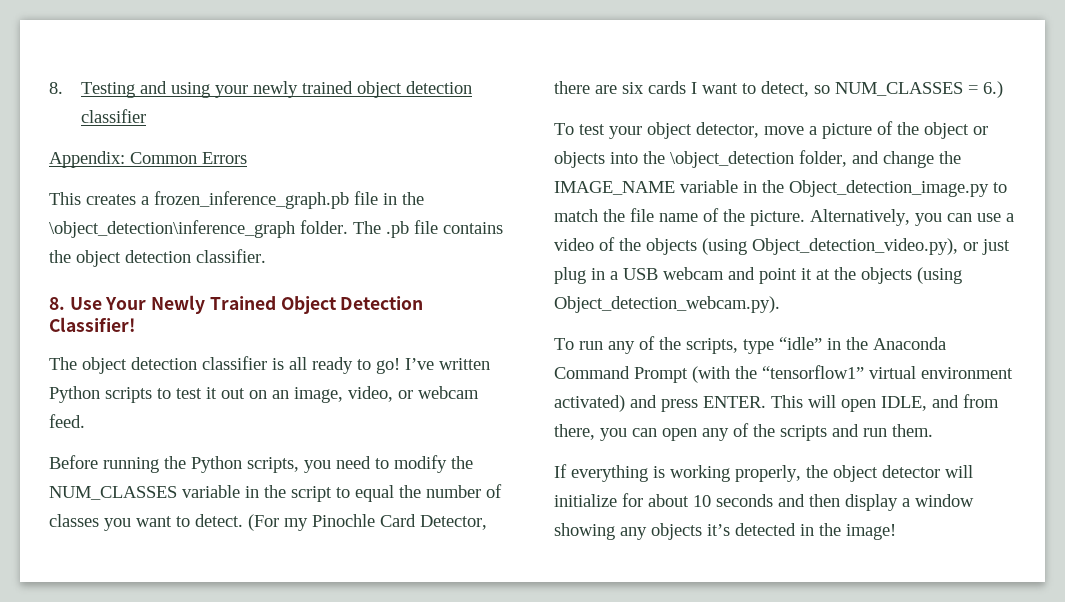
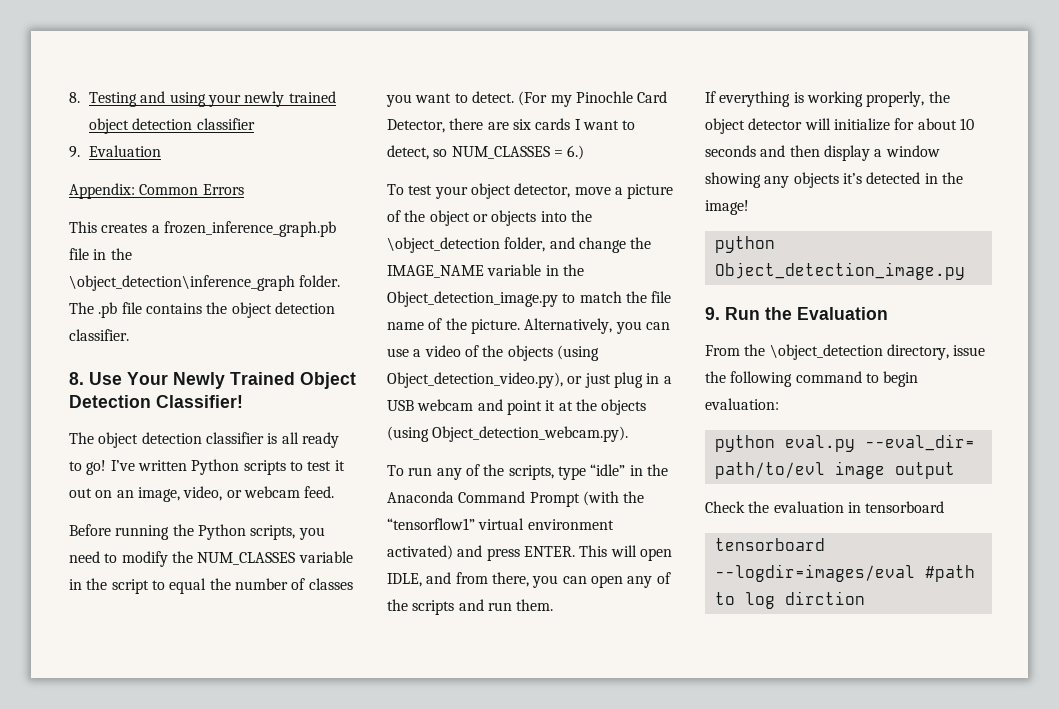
+ 9. Evaluation
+ python Object_detection_image.py
+ 9. Run the Evaluation
+ From the \object_detection directory, issue the following command to begin evaluation:
+ python eval.py --eval_dir= path/to/evl image output
+ Check the evaluation in tensorboard
+ tensorboard --logdir=images/eval #path to log dirction

